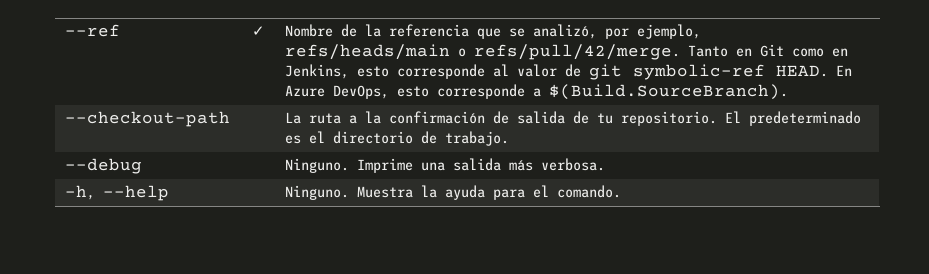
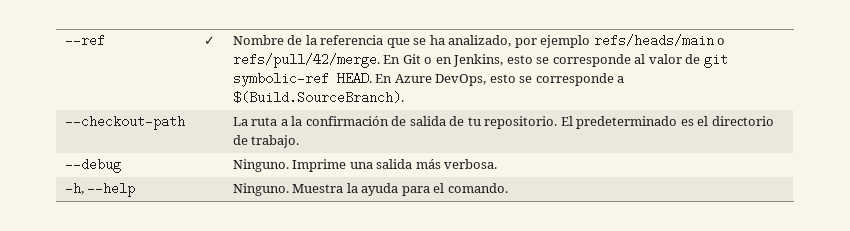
- --ref | ✓ | Nombre de la referencia que se analizó, por ejemplo, refs/heads/main o refs/pull/42/merge. Tanto en Git como en Jenkins, esto corresponde al valor de git symbolic-ref HEAD. En Azure DevOps, esto corresponde a $(Build.SourceBranch).
+ --ref | ✓ | Nombre de la referencia que se ha analizado, por ejemplo refs/heads/main o refs/pull/42/merge. En Git o en Jenkins, esto se corresponde al valor de git symbolic-ref HEAD. En Azure DevOps, esto se corresponde a $(Build.SourceBranch).

